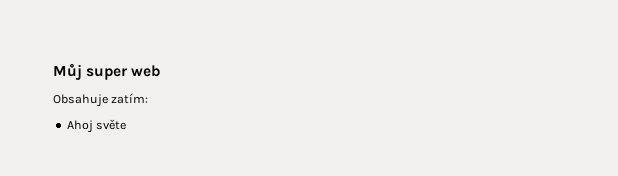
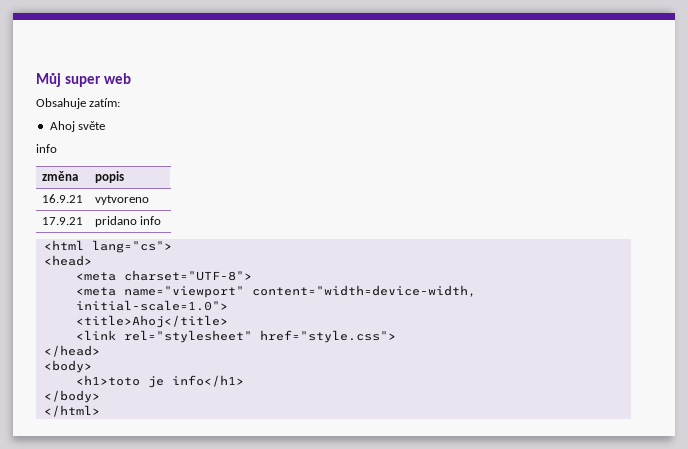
  Ahoj světe
+ info
+ změna | popis
+ 16.9.21 | vytvoreno
+ 17.9.21 | pridano info
+ <html lang="cs">
+ <head>
+ <meta charset="UTF-8">
+ <meta name="viewport" content="width=device-width, initial-scale=1.0">
+ <title>Ahoj</title>
+ <link rel="stylesheet" href="style.css">
+ </head>
+ <body>
+ <h1>toto je info</h1>
+ </body>
+ </html>

